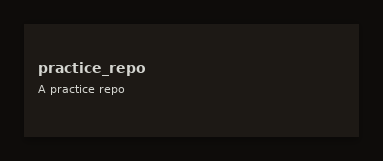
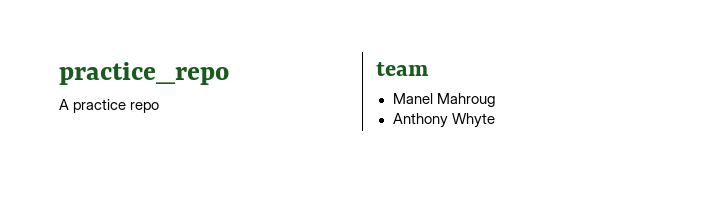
+ team
+ Manel Mahroug
+ Anthony Whyte

